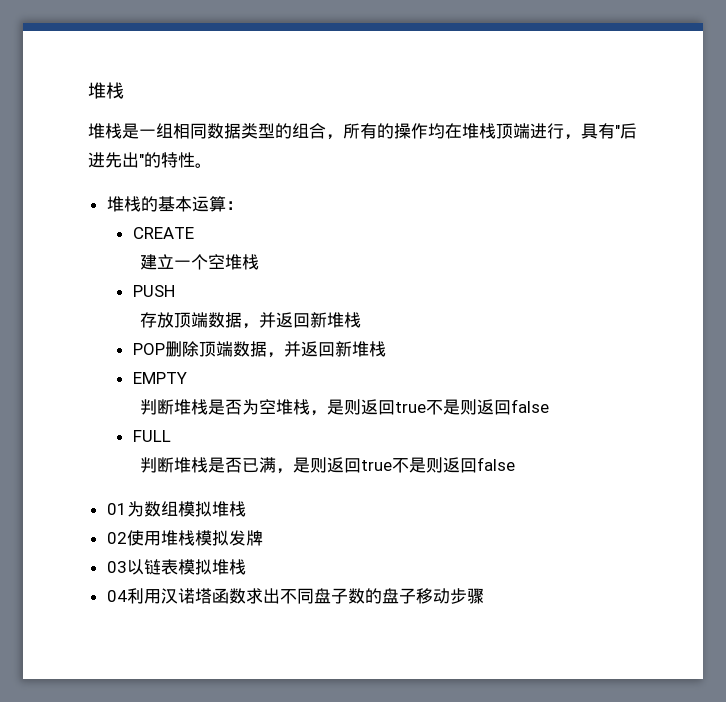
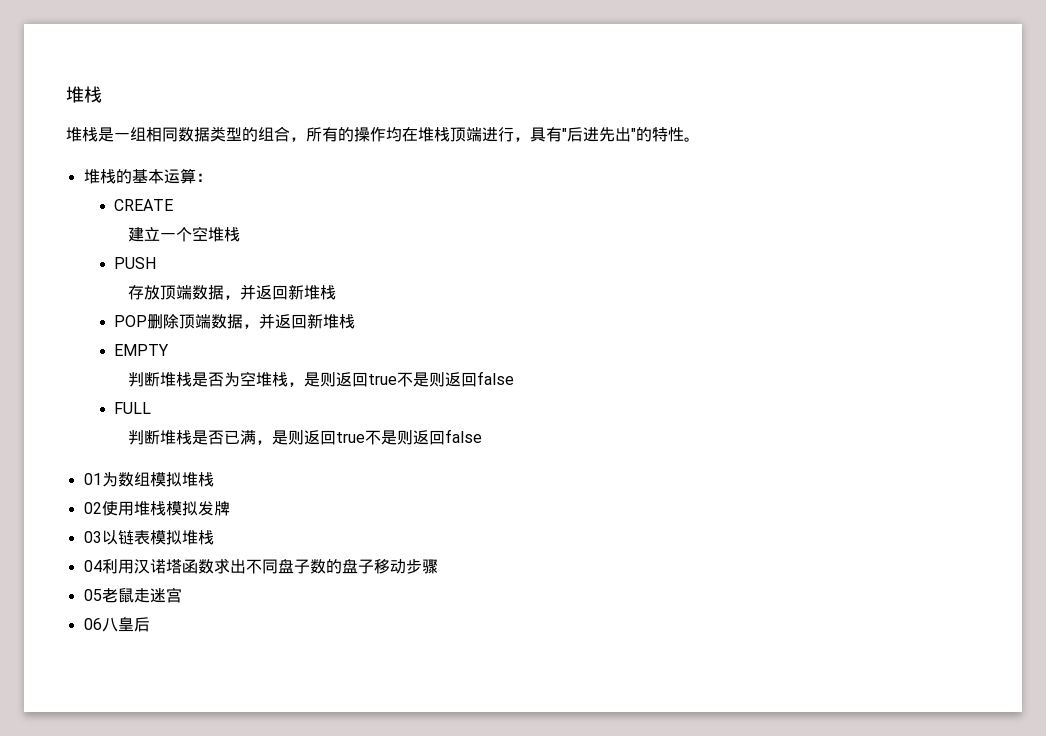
+ 05老鼠走迷宫
+ 06八皇后

